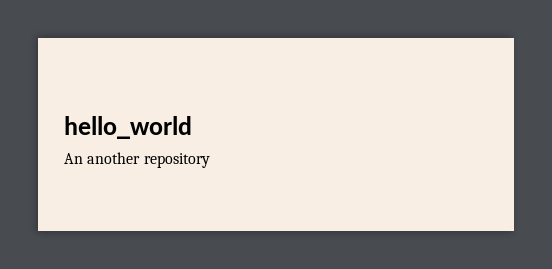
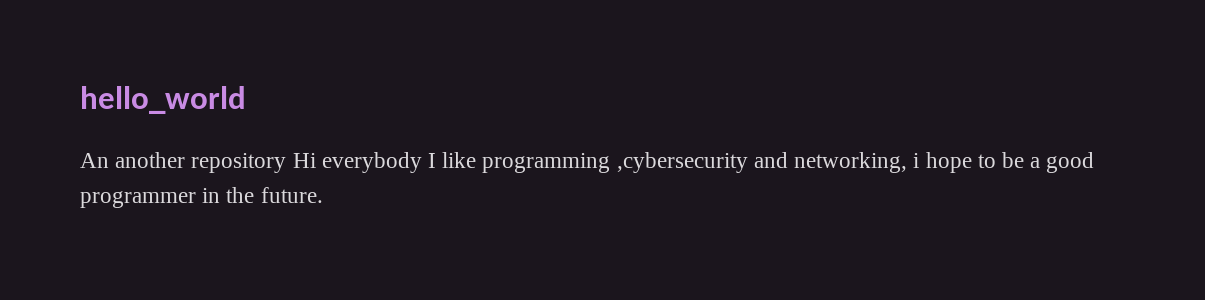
- An another repository
+ An another repository Hi everybody I like programming ,cybersecurity and networking, i hope to be a good programmer in the future.

